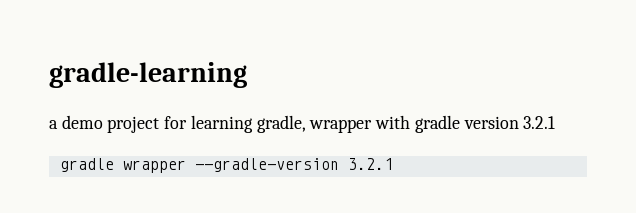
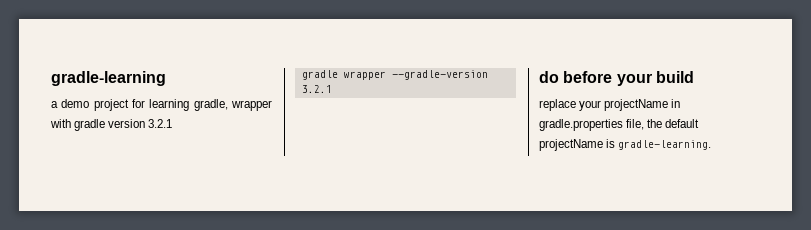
+ do before your build
+ replace your projectName in gradle.properties file, the default projectName is gradle-learning.

